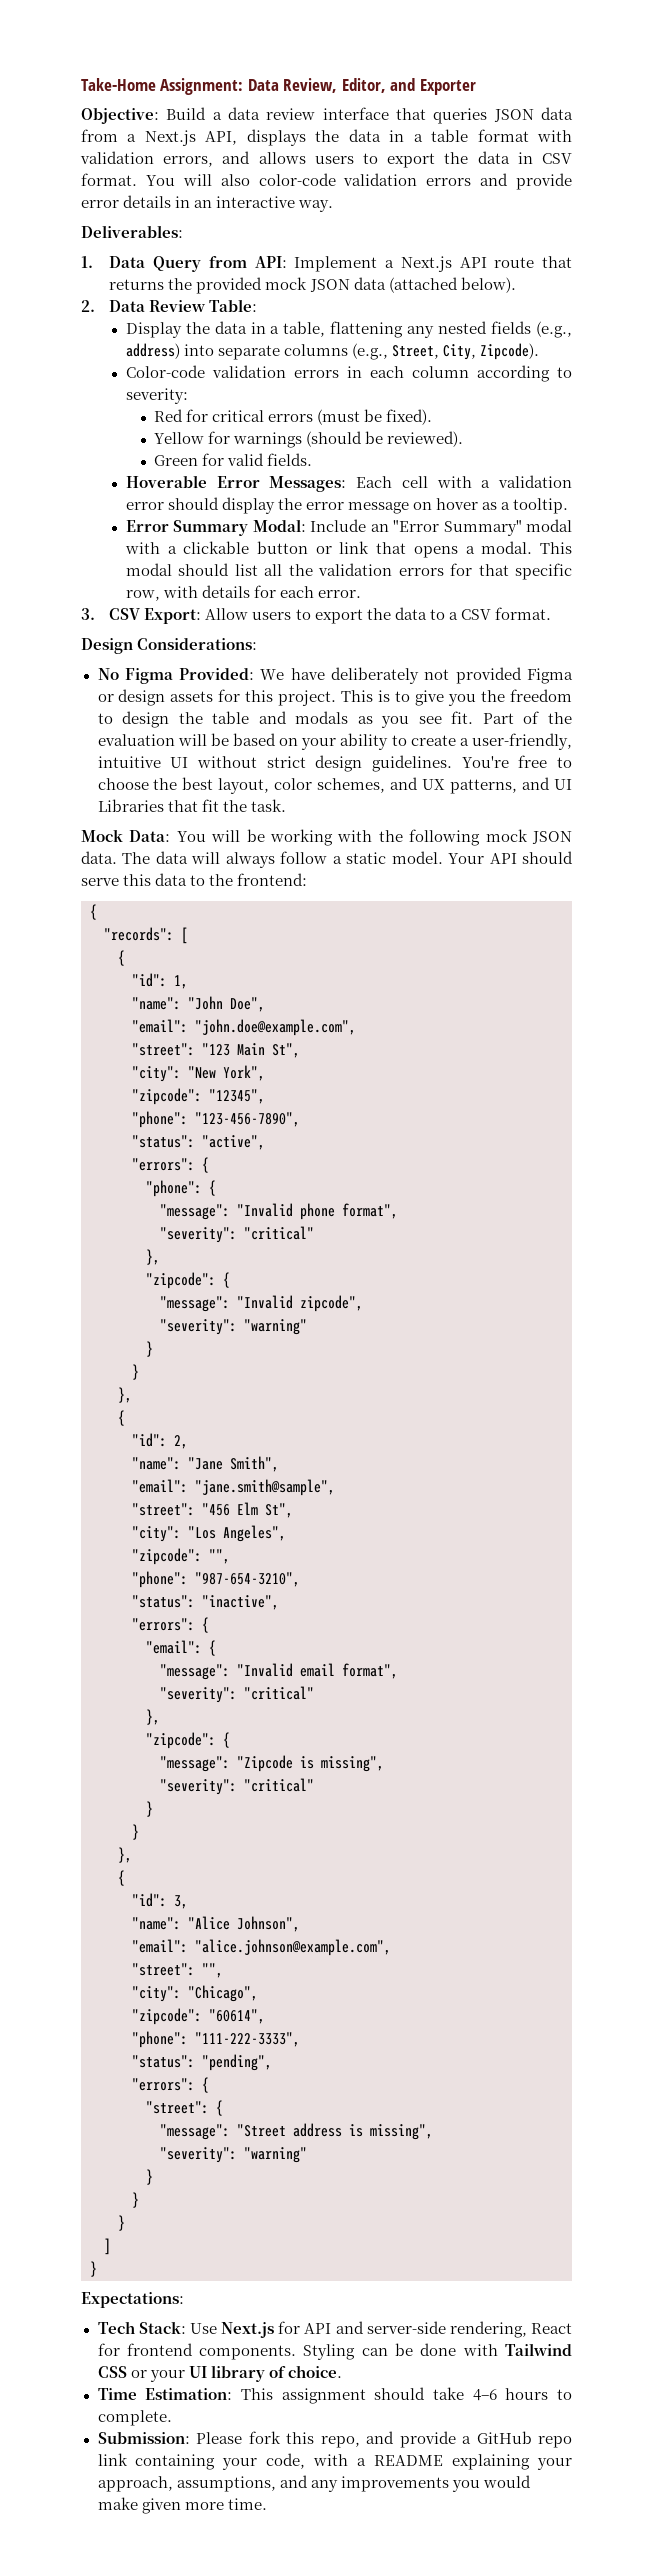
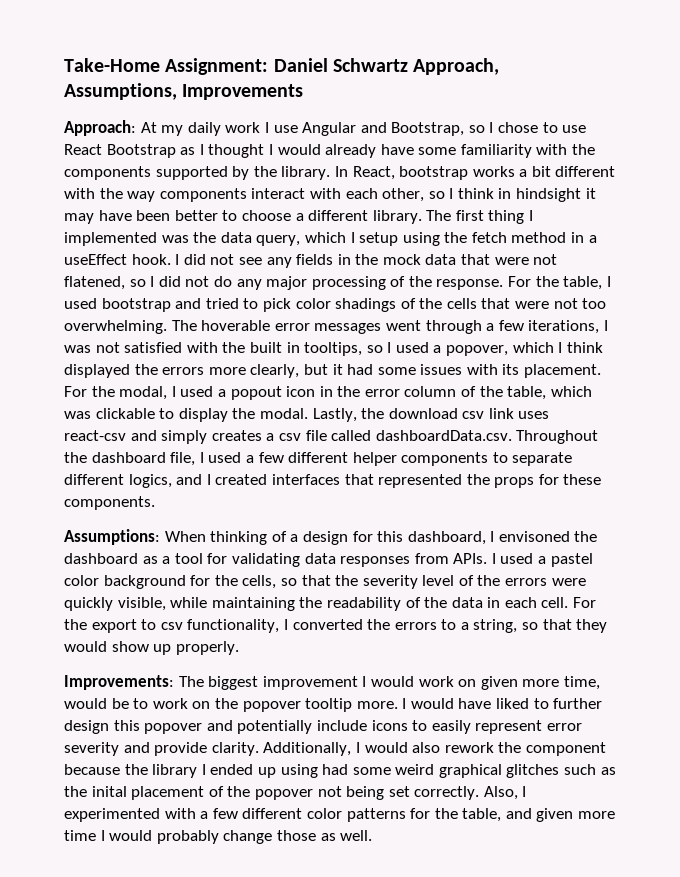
- Take-Home Assignment: Data Review, Editor, and Exporter
- Objective: Build a data review interface that queries JSON data from a Next.js API, displays the data in a table format with validation errors, and allows users to export the data in CSV format. You will also color-code validation errors and provide error details in an interactive way.
- Deliverables:
- 1. Data Query from API: Implement a Next.js API route that returns the provided mock JSON data (attached below).
- 2. Data Review Table:
- Display the data in a table, flattening any nested fields (e.g., address) into separate columns (e.g., Street, City, Zipcode).
- Color-code validation errors in each column according to severity:
- Red for critical errors (must be fixed).
- Yellow for warnings (should be reviewed).
- Green for valid fields.
- Hoverable Error Messages: Each cell with a validation error should display the error message on hover as a tooltip.
- Error Summary Modal: Include an "Error Summary" modal with a clickable button or link that opens a modal. This modal should list all the validation errors for that specific row, with details for each error.
- 3. CSV Export: Allow users to export the data to a CSV format.
- Design Considerations:
- No Figma Provided: We have deliberately not provided Figma or design assets for this project. This is to give you the freedom to design the table and modals as you see fit. Part of the evaluation will be based on your ability to create a user-friendly, intuitive UI without strict design guidelines. You're free to choose the best layout, color schemes, and UX patterns, and UI Libraries that fit the task.
- Mock Data: You will be working with the following mock JSON data. The data will always follow a static model. Your API should serve this data to the frontend:
- {
- "records": [
- {
- "id": 1,
- "name": "John Doe",
- "email": "john.doe@example.com",
- "street": "123 Main St",
- "city": "New York",
- "zipcode": "12345",
- "phone": "123-456-7890",
- "status": "active",
- "errors": {
- "phone": {
- "message": "Invalid phone format",
- "severity": "critical"
- },
- "zipcode": {
- "message": "Invalid zipcode",
- "severity": "warning"
- }
- }
- },
- {
- "id": 2,
- "name": "Jane Smith",
- "email": "jane.smith@sample",
- "street": "456 Elm St",
- "city": "Los Angeles",
- "zipcode": "",
- "phone": "987-654-3210",
- "status": "inactive",
- "errors": {
- "email": {
- "message": "Invalid email format",
- "severity": "critical"
- },
- "zipcode": {
- "message": "Zipcode is missing",
- "severity": "critical"
- }
- }
- },
- {
- "id": 3,
- "name": "Alice Johnson",
- "email": "alice.johnson@example.com",
- "street": "",
- "city": "Chicago",
- "zipcode": "60614",
- "phone": "111-222-3333",
- "status": "pending",
- "errors": {
- "street": {
- "message": "Street address is missing",
- "severity": "warning"
- }
- }
- }
- ]
- }
- Expectations:
- Tech Stack: Use Next.js for API and server-side rendering, React for frontend components. Styling can be done with Tailwind CSS or your UI library of choice.
- Time Estimation: This assignment should take 4–6 hours to complete.
- Submission: Please fork this repo, and provide a GitHub repo link containing your code, with a README explaining your approach, assumptions, and any improvements you would make given more time.
+ Take-Home Assignment: Daniel Schwartz Approach, Assumptions, Improvements
+ Approach: At my daily work I use Angular and Bootstrap, so I chose to use React Bootstrap as I thought I would already have some familiarity with the components supported by the library. In React, bootstrap works a bit different with the way components interact with each other, so I think in hindsight it may have been better to choose a different library. The first thing I implemented was the data query, which I setup using the fetch method in a useEffect hook. I did not see any fields in the mock data that were not flatened, so I did not do any major processing of the response. For the table, I used bootstrap and tried to pick color shadings of the cells that were not too overwhelming. The hoverable error messages went through a few iterations, I was not satisfied with the built in tooltips, so I used a popover, which I think displayed the errors more clearly, but it had some issues with its placement. For the modal, I used a popout icon in the error column of the table, which was clickable to display the modal. Lastly, the download csv link uses react-csv and simply creates a csv file called dashboardData.csv. Throughout the dashboard file, I used a few different helper components to separate different logics, and I created interfaces that represented the props for these components.
+ Assumptions: When thinking of a design for this dashboard, I envisoned the dashboard as a tool for validating data responses from APIs. I used a pastel color background for the cells, so that the severity level of the errors were quickly visible, while maintaining the readability of the data in each cell. For the export to csv functionality, I converted the errors to a string, so that they would show up properly.
+ Improvements: The biggest improvement I would work on given more time, would be to work on the popover tooltip more. I would have liked to further design this popover and potentially include icons to easily represent error severity and provide clarity. Additionally, I would also rework the component because the library I ended up using had some weird graphical glitches such as the inital placement of the popover not being set correctly. Also, I experimented with a few different color patterns for the table, and given more time I would probably change those as well.

